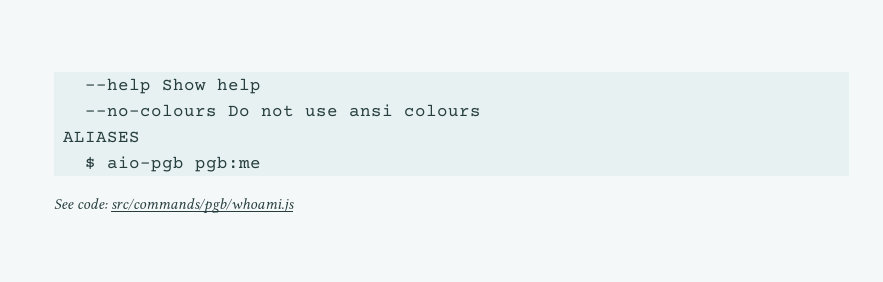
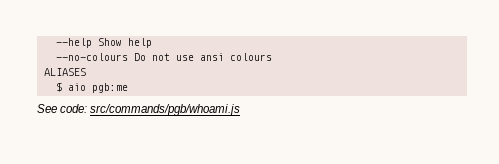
- $ aio-pgb pgb:me
+ $ aio pgb:me

